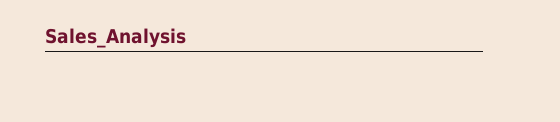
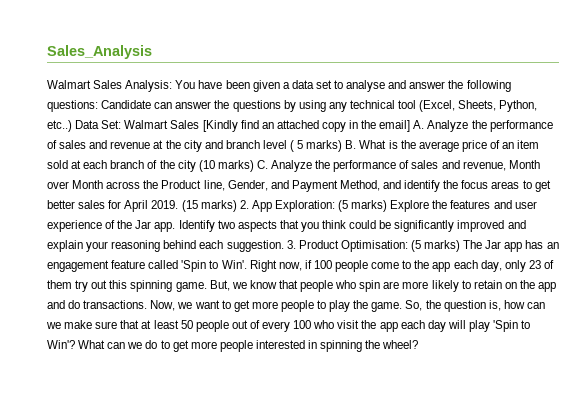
+ Walmart Sales Analysis: You have been given a data set to analyse and answer the following questions: Candidate can answer the questions by using any technical tool (Excel, Sheets, Python, etc..) Data Set: Walmart Sales [Kindly find an attached copy in the email] A. Analyze the performance of sales and revenue at the city and branch level ( 5 marks) B. What is the average price of an item sold at each branch of the city (10 marks) C. Analyze the performance of sales and revenue, Month over Month across the Product line, Gender, and Payment Method, and identify the focus areas to get better sales for April 2019. (15 marks) 2. App Exploration: (5 marks) Explore the features and user experience of the Jar app. Identify two aspects that you think could be significantly improved and explain your reasoning behind each suggestion. 3. Product Optimisation: (5 marks) The Jar app has an engagement feature called 'Spin to Win'. Right now, if 100 people come to the app each day, only 23 of them try out this spinning game. But, we know that people who spin are more likely to retain on the app and do transactions. Now, we want to get more people to play the game. So, the question is, how can we make sure that at least 50 people out of every 100 who visit the app each day will play 'Spin to Win'? What can we do to get more people interested in spinning the wheel?

